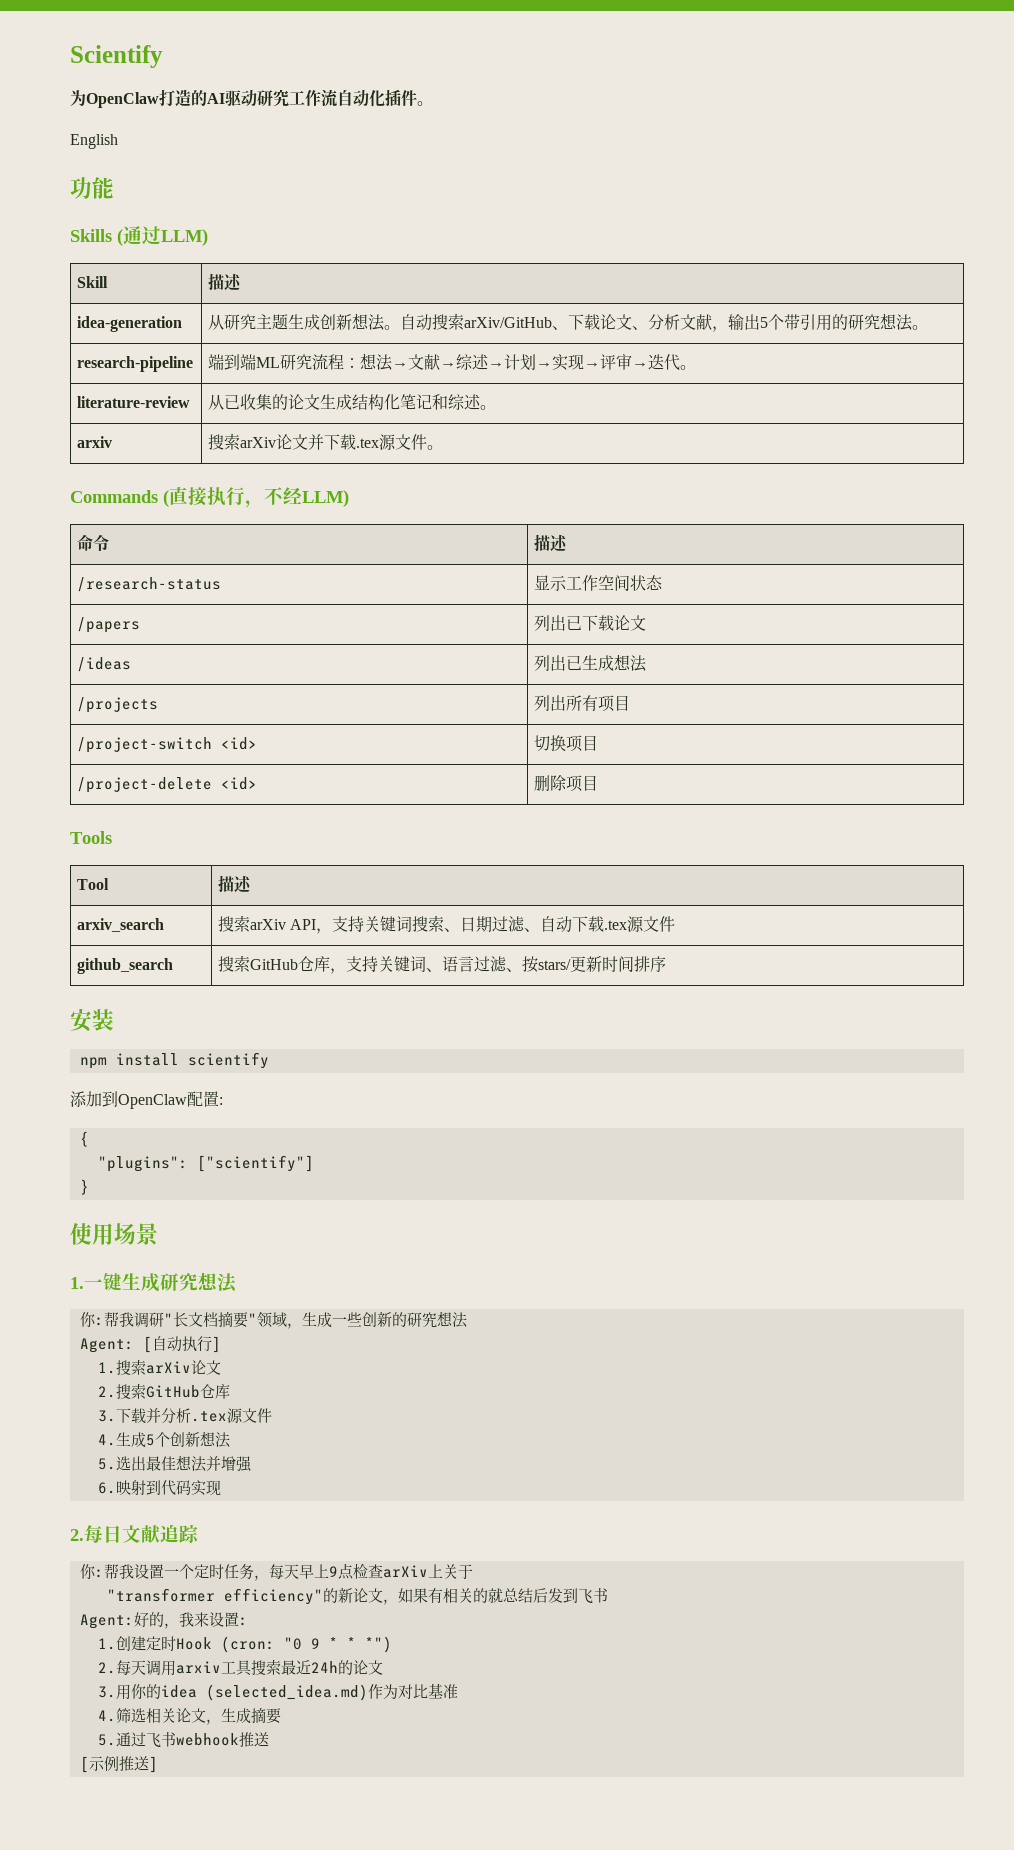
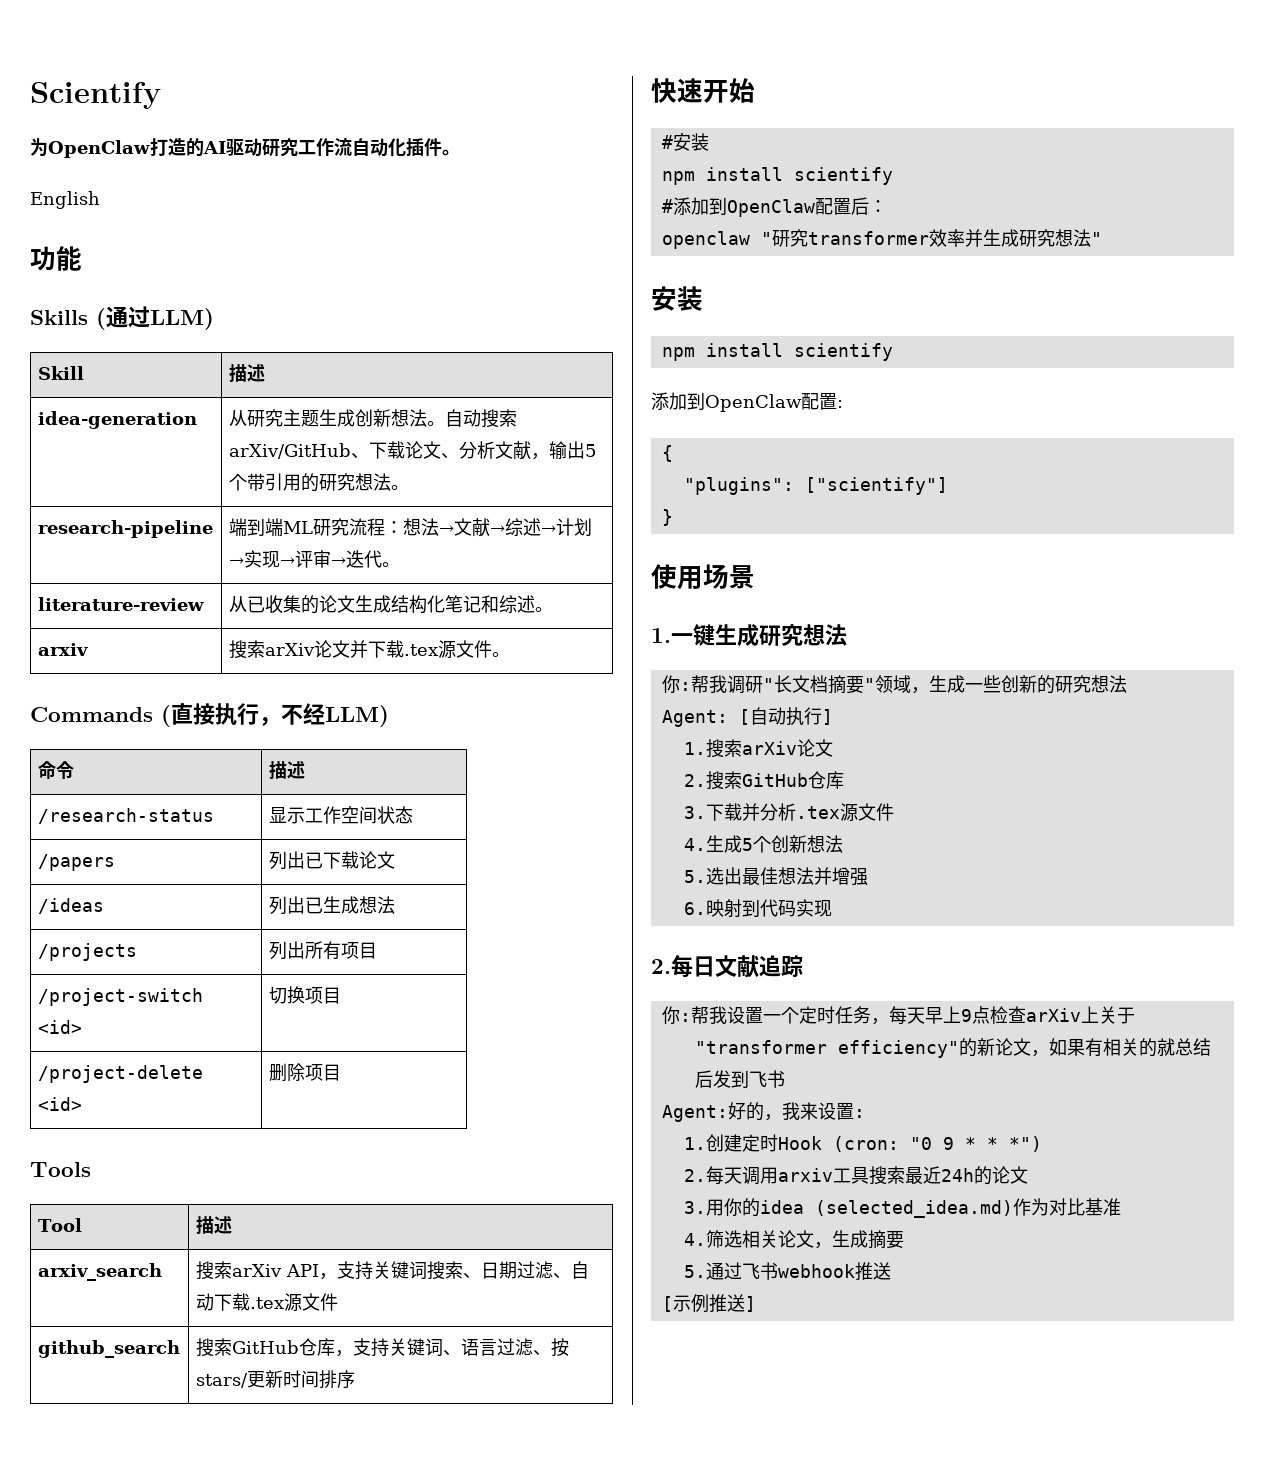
+ 快速开始
+ #安装
+ npm install scientify
+ #添加到OpenClaw配置后：
+ openclaw "研究transformer效率并生成研究想法"

